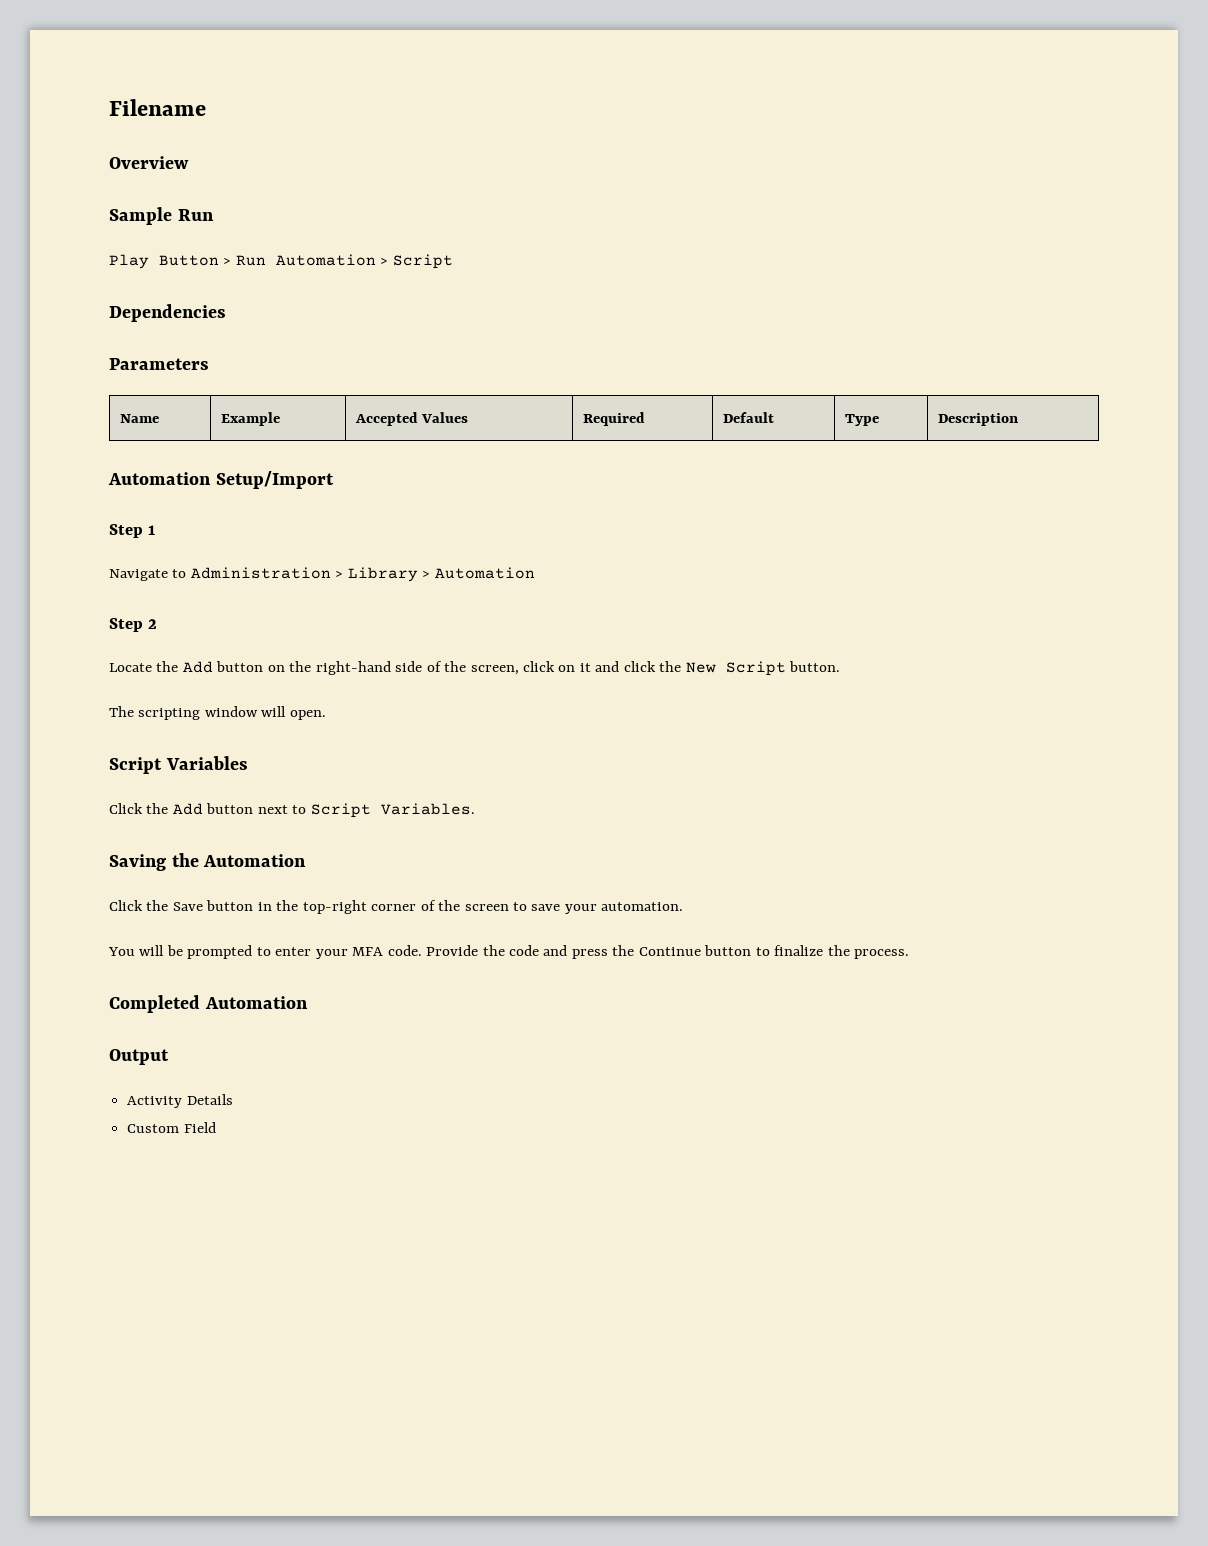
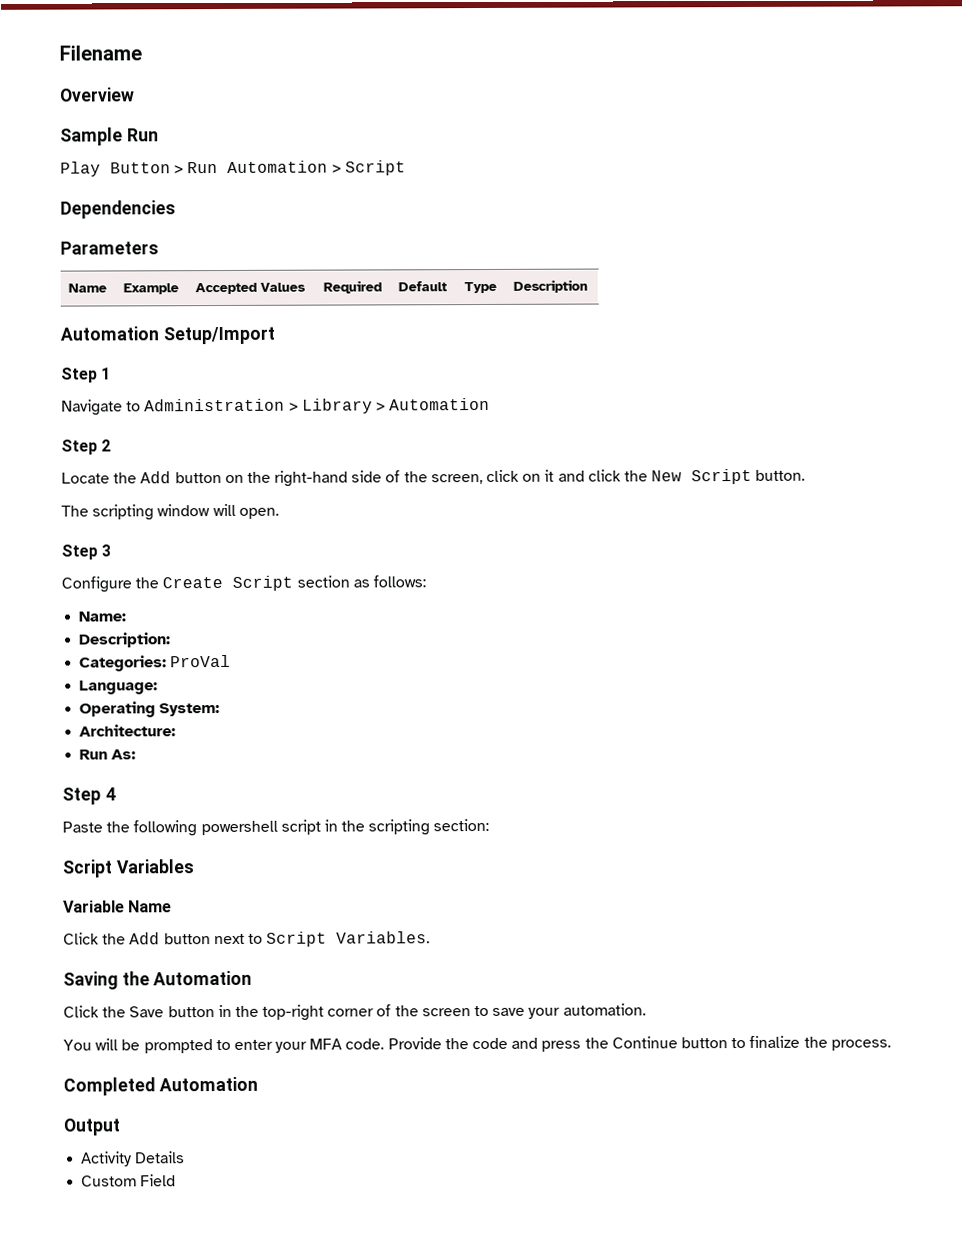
+ Step 3
+ Configure the Create Script section as follows:
+ Name:
+ Description:
+ Categories: ProVal
+ Language:
+ Operating System:
+ Architecture:
+ Run As:
+ Step 4
+ Paste the following powershell script in the scripting section:
+ Variable Name

